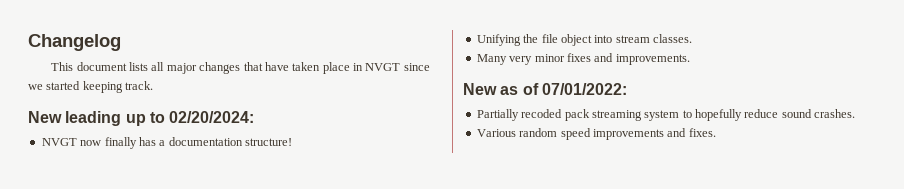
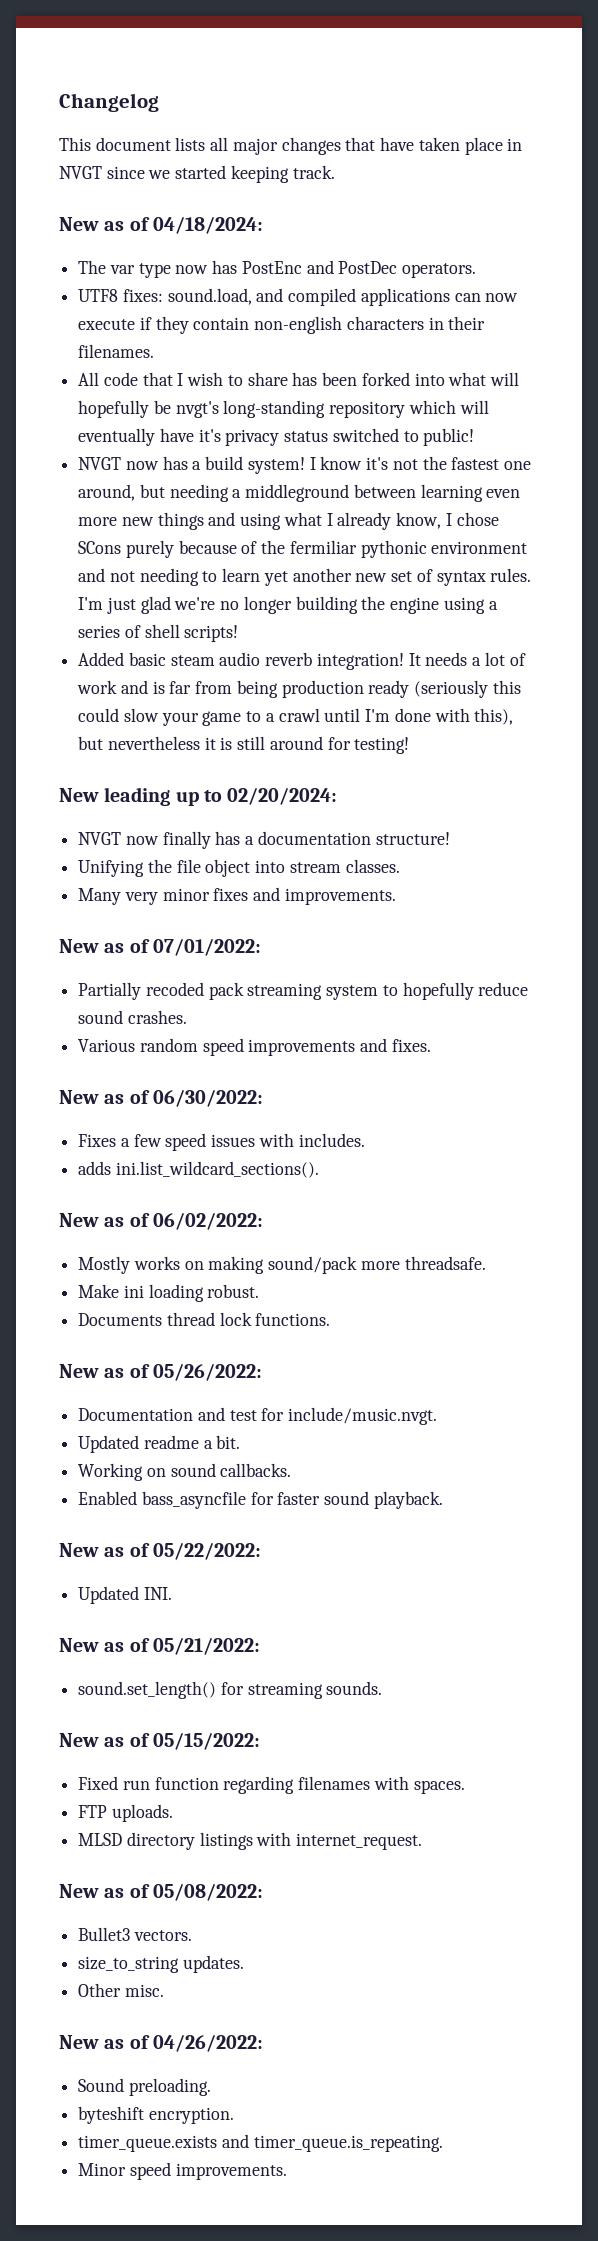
+ New as of 04/18/2024:
+ The var type now has PostEnc and PostDec operators.
+ UTF8 fixes: sound.load, and compiled applications can now execute if they contain non-english characters in their filenames.
+ All code that I wish to share has been forked into what will hopefully be nvgt's long-standing repository which will eventually have it's privacy status switched to public!
+ NVGT now has a build system! I know it's not the fastest one around, but needing a middleground between learning even more new things and using what I already know, I chose SCons purely because of the fermiliar pythonic environment and not needing to learn yet another new set of syntax rules. I'm just glad we're no longer building the engine using a series of shell scripts!
+ Added basic steam audio reverb integration! It needs a lot of work and is far from being production ready (seriously this could slow your game to a crawl until I'm done with this), but nevertheless it is still around for testing!
+ New as of 06/30/2022:
+ Fixes a few speed issues with includes.
+ adds ini.list_wildcard_sections().
+ New as of 06/02/2022:
+ Mostly works on making sound/pack more threadsafe.
+ Make ini loading robust.
+ Documents thread lock functions.
+ New as of 05/26/2022:
+ Documentation and test for include/music.nvgt.
+ Updated readme a bit.
+ Working on sound callbacks.
+ Enabled bass_asyncfile for faster sound playback.
+ New as of 05/22/2022:
+ Updated INI.
+ New as of 05/21/2022:
+ sound.set_length() for streaming sounds.
+ New as of 05/15/2022:
+ Fixed run function regarding filenames with spaces.
+ FTP uploads.
+ MLSD directory listings with internet_request.
+ New as of 05/08/2022:
+ Bullet3 vectors.
+ size_to_string updates.
+ Other misc.
+ New as of 04/26/2022:
+ Sound preloading.
+ byteshift encryption.
+ timer_queue.exists and timer_queue.is_repeating.
+ Minor speed improvements.

